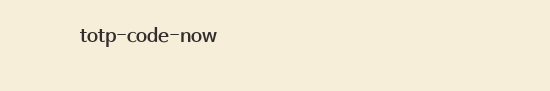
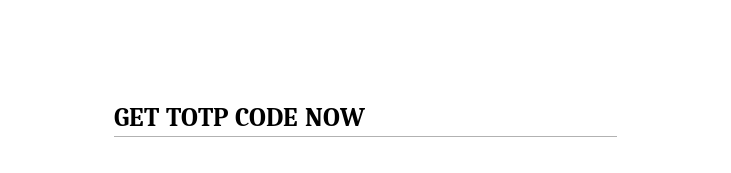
- totp-code-now
+ GET TOTP CODE NOW

